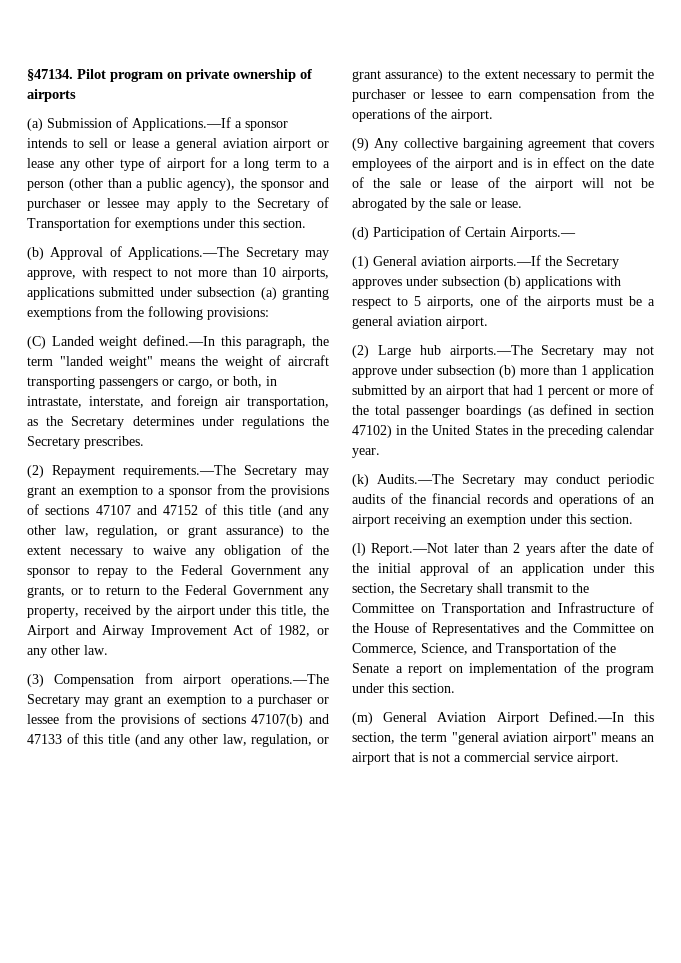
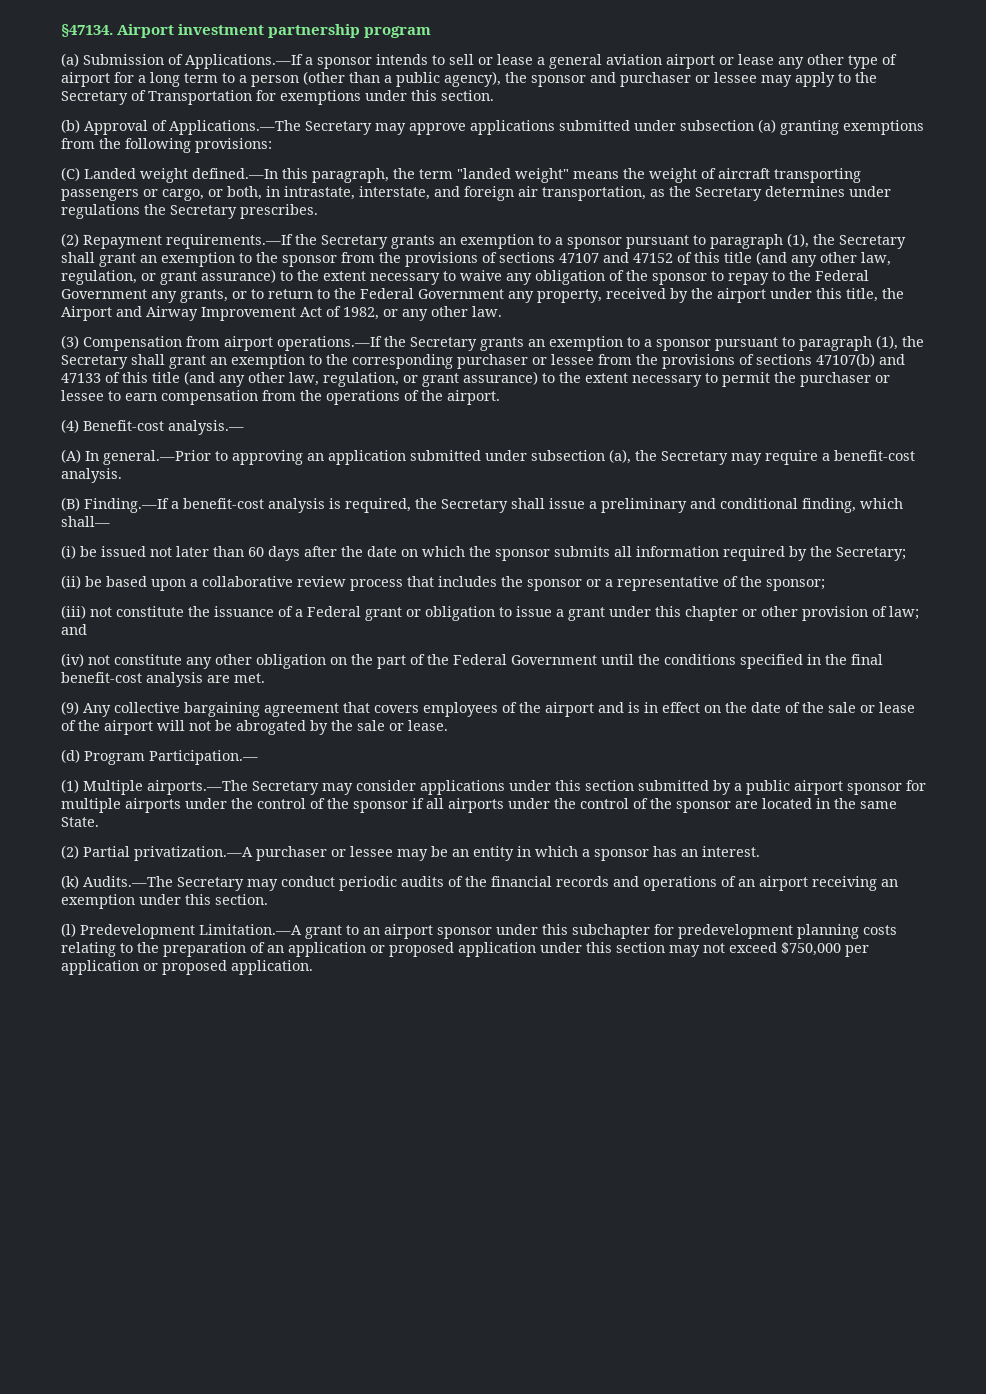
- Pilot program on private ownership of airports
+ Airport investment partnership program
- (b) Approval of Applications.—The Secretary may approve, with respect to not more than 10 airports, applications submitted under subsection (a) granting exemptions from the following provisions:
+ (b) Approval of Applications.—The Secretary may approve applications submitted under subsection (a) granting exemptions from the following provisions:
- (2) Repayment requirements.—The Secretary may grant an exemption to a sponsor from the provisions of sections 47107 and 47152 of this title (and any other law, regulation, or grant assurance) to the extent necessary to waive any obligation of the sponsor to repay to the Federal Government any grants, or to return to the Federal Government any property, received by the airport under this title, the Airport and Airway Improvement Act of 1982, or any other law.
+ (2) Repayment requirements.—If the Secretary grants an exemption to a sponsor pursuant to paragraph (1), the Secretary shall grant an exemption to the sponsor from the provisions of sections 47107 and 47152 of this title (and any other law, regulation, or grant assurance) to the extent necessary to waive any obligation of the sponsor to repay to the Federal Government any grants, or to return to the Federal Government any property, received by the airport under this title, the Airport and Airway Improvement Act of 1982, or any other law.
- (3) Compensation from airport operations.—The Secretary may grant an exemption to a purchaser or lessee from the provisions of sections 47107(b) and 47133 of this title (and any other law, regulation, or grant assurance) to the extent necessary to permit the purchaser or lessee to earn compensation from the operations of the airport.
+ (3) Compensation from airport operations.—If the Secretary grants an exemption to a sponsor pursuant to paragraph (1), the Secretary shall grant an exemption to the corresponding purchaser or lessee from the provisions of sections 47107(b) and 47133 of this title (and any other law, regulation, or grant assurance) to the extent necessary to permit the purchaser or lessee to earn compensation from the operations of the airport.
+ (4) Benefit-cost analysis.—
+ (A) In general.—Prior to approving an application submitted under subsection (a), the Secretary may require a benefit-cost analysis.
+ (B) Finding.—If a benefit-cost analysis is required, the Secretary shall issue a preliminary and conditional finding, which shall—
+ (i) be issued not later than 60 days after the date on which the sponsor submits all information required by the Secretary;
+ (ii) be based upon a collaborative review process that includes the sponsor or a representative of the sponsor;
+ (iii) not constitute the issuance of a Federal grant or obligation to issue a grant under this chapter or other provision of law; and
+ (iv) not constitute any other obligation on the part of the Federal Government until the conditions specified in the final benefit-cost analysis are met.
- (d) Participation of Certain Airports.—
- (1) General aviation airports.—If the Secretary approves under subsection (b) applications with respect to 5 airports, one of the airports must be a general aviation airport.
- (2) Large hub airports.—The Secretary may not approve under subsection (b) more than 1 application submitted by an airport that had 1 percent or more of the total passenger boardings (as defined in section 47102) in the United States in the preceding calendar year.
+ (d) Program Participation.—
+ (1) Multiple airports.—The Secretary may consider applications under this section submitted by a public airport sponsor for multiple airports under the control of the sponsor if all airports under the control of the sponsor are located in the same State.
+ (2) Partial privatization.—A purchaser or lessee may be an entity in which a sponsor has an interest.
- (l) Report.—Not later than 2 years after the date of the initial approval of an application under this section, the Secretary shall transmit to the Committee on Transportation and Infrastructure of the House of Representatives and the Committee on Commerce, Science, and Transportation of the Senate a report on implementation of the program under this section.
- (m) General Aviation Airport Defined.—In this section, the term "general aviation airport" means an airport that is not a commercial service airport.
+ (l) Predevelopment Limitation.—A grant to an airport sponsor under this subchapter for predevelopment planning costs relating to the preparation of an application or proposed application under this section may not exceed $750,000 per application or proposed application.

